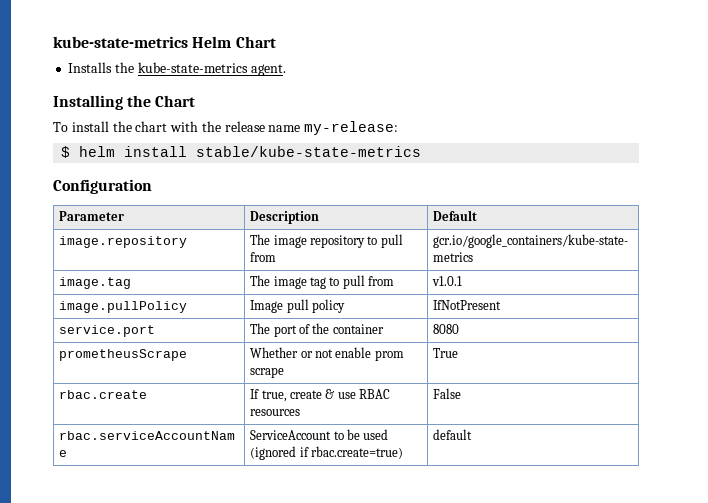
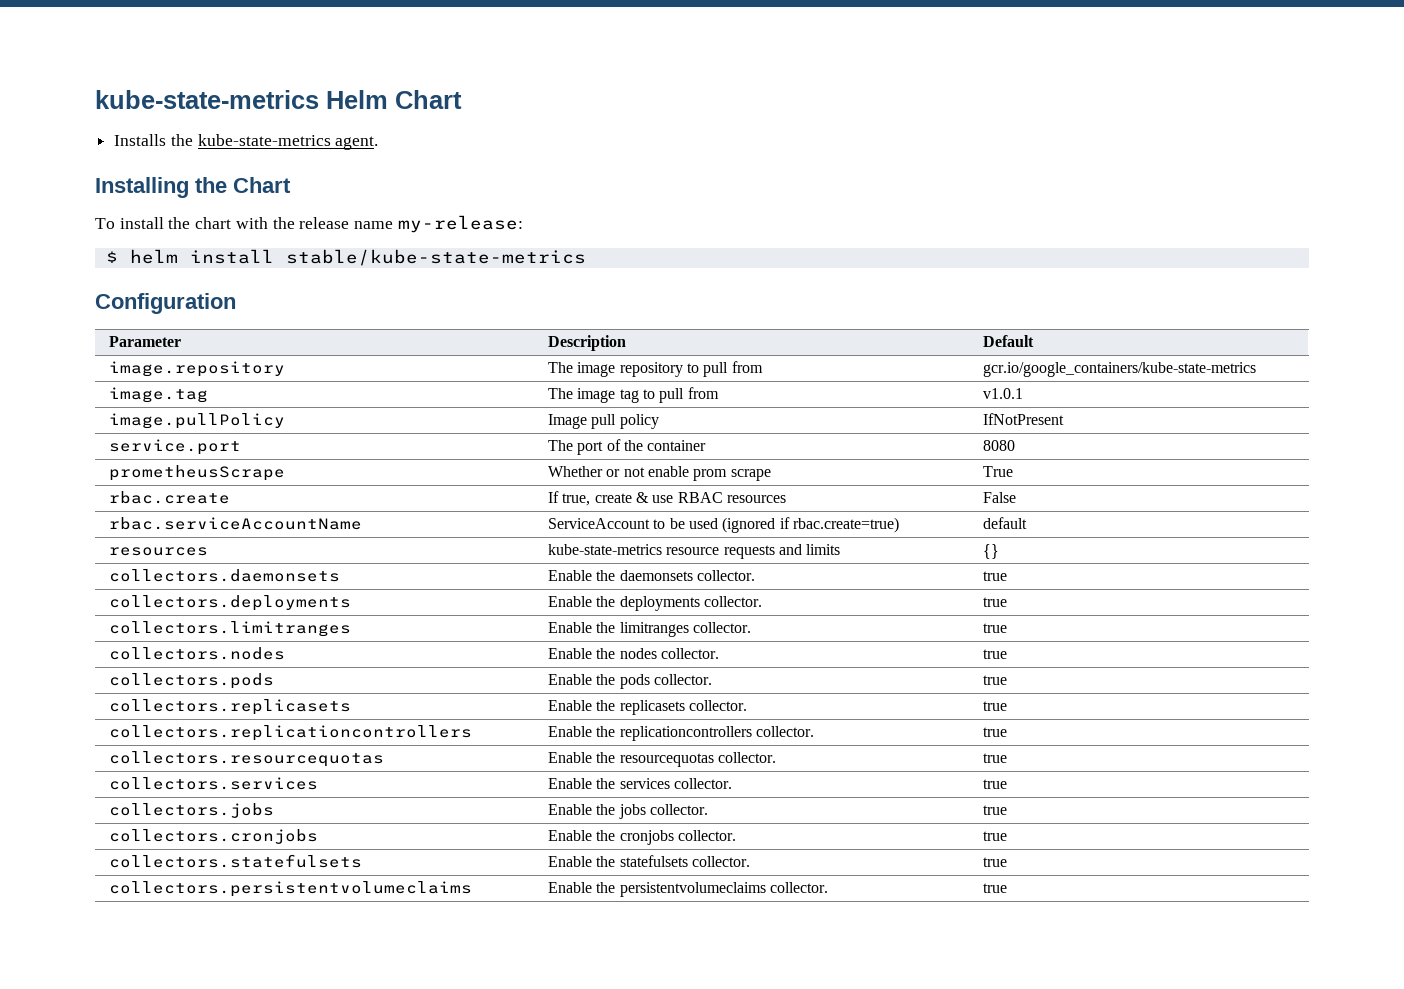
+ resources | kube-state-metrics resource requests and limits | {}
+ collectors.daemonsets | Enable the daemonsets collector. | true
+ collectors.deployments | Enable the deployments collector. | true
+ collectors.limitranges | Enable the limitranges collector. | true
+ collectors.nodes | Enable the nodes collector. | true
+ collectors.pods | Enable the pods collector. | true
+ collectors.replicasets | Enable the replicasets collector. | true
+ collectors.replicationcontrollers | Enable the replicationcontrollers collector. | true
+ collectors.resourcequotas | Enable the resourcequotas collector. | true
+ collectors.services | Enable the services collector. | true
+ collectors.jobs | Enable the jobs collector. | true
+ collectors.cronjobs | Enable the cronjobs collector. | true
+ collectors.statefulsets | Enable the statefulsets collector. | true
+ collectors.persistentvolumeclaims | Enable the persistentvolumeclaims collector. | true

